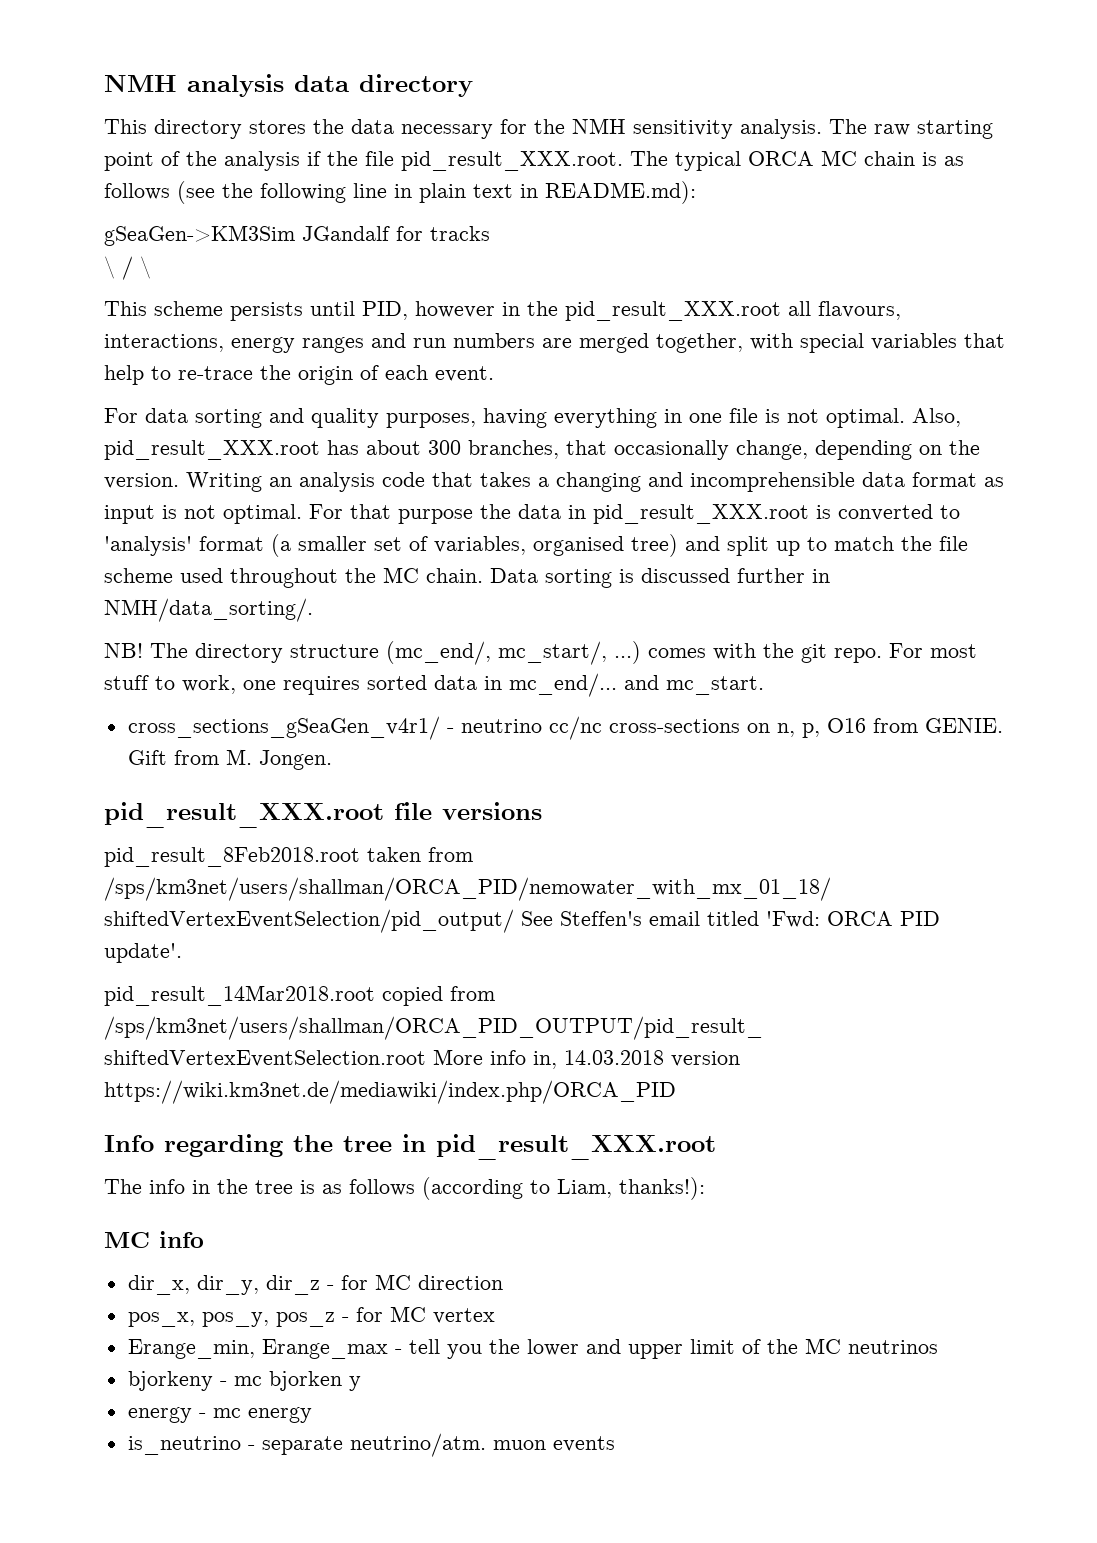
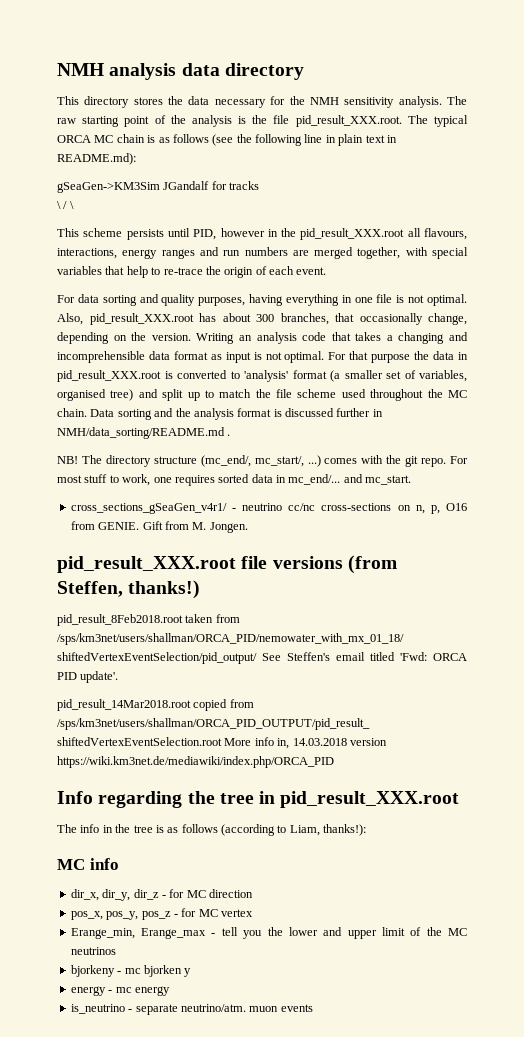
- The raw starting point of the analysis if the file pid_result_XXX.root. The typical ORCA MC chain is as follows (see the following line in plain text in README.md):
+ The raw starting point of the analysis is the file pid_result_XXX.root. The typical ORCA MC chain is as follows (see the following line in plain text in README.md):
- Data sorting is discussed further in NMH/data_sorting/.
+ Data sorting and the analysis format is discussed further in NMH/data_sorting/README.md .
- pid_result_XXX.root file versions
+ pid_result_XXX.root file versions (from Steffen, thanks!)

